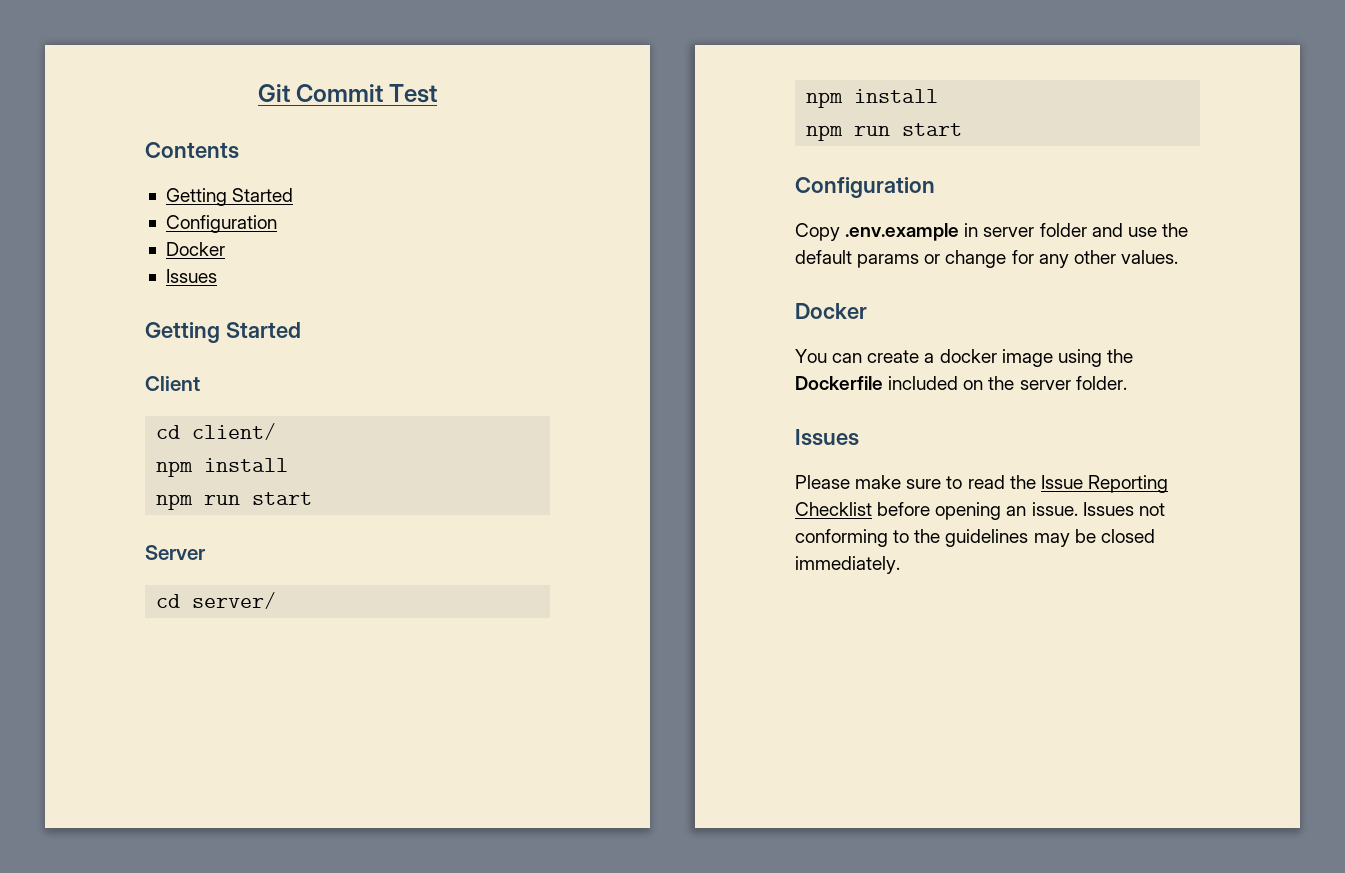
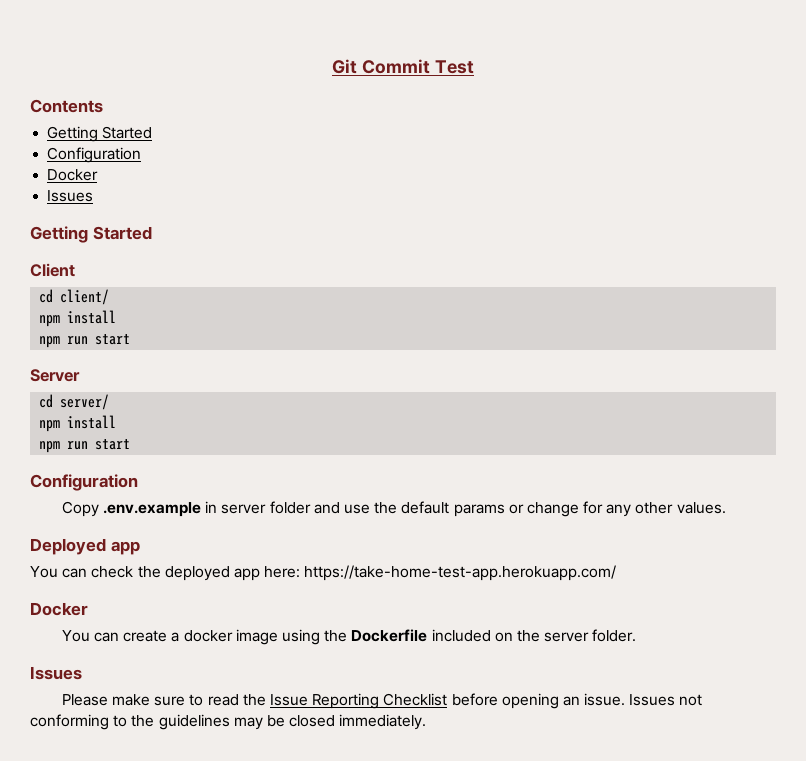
+ Deployed app
+ You can check the deployed app here: https://take-home-test-app.herokuapp.com/

